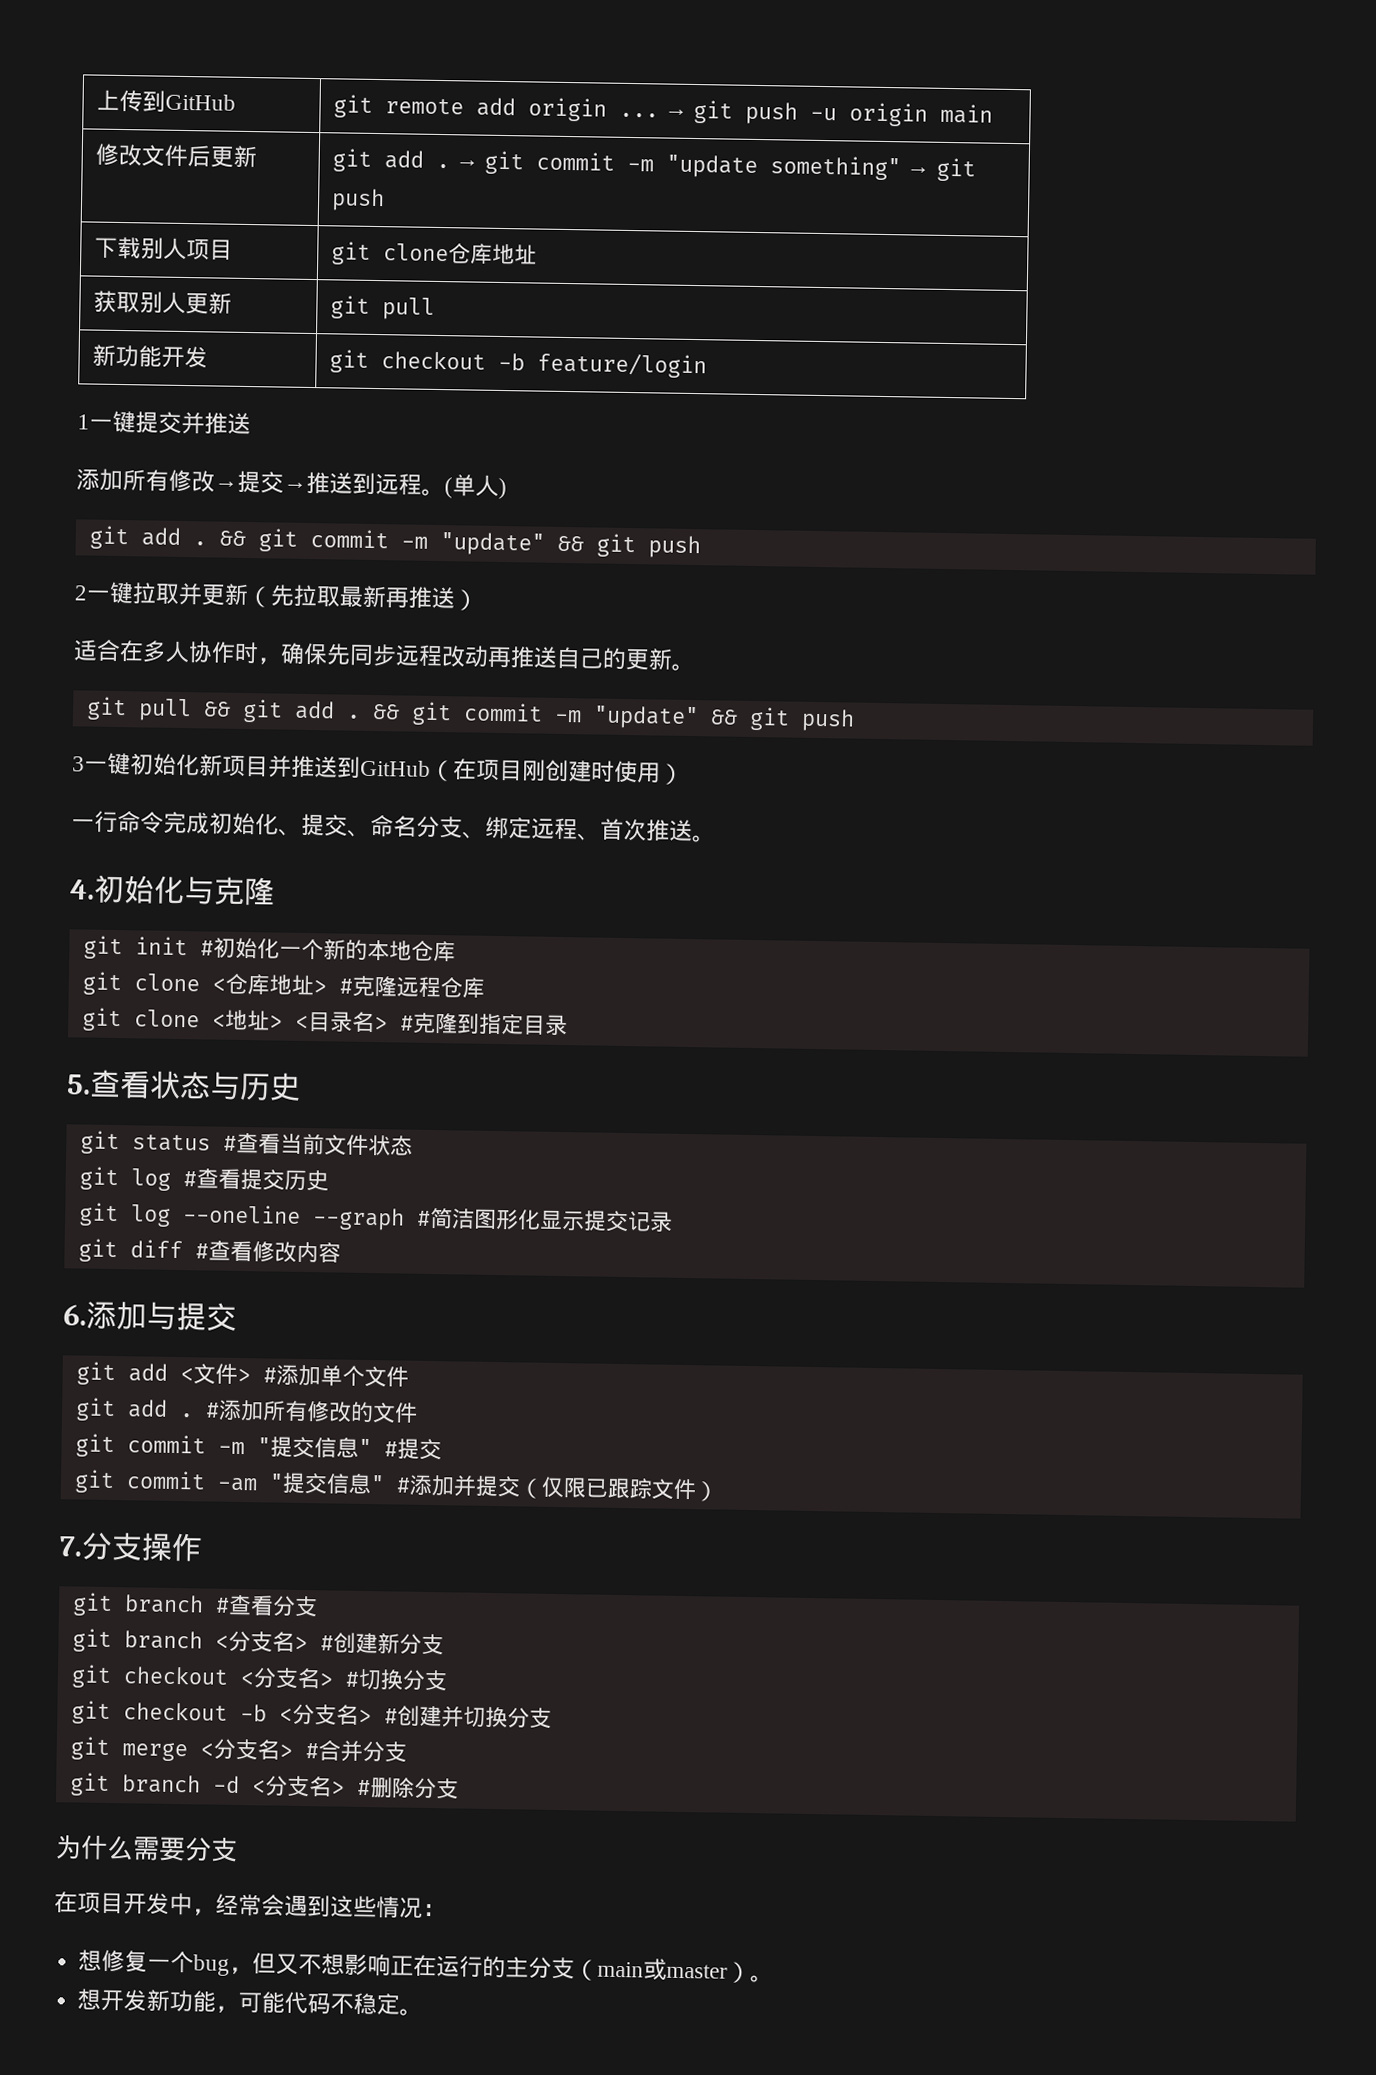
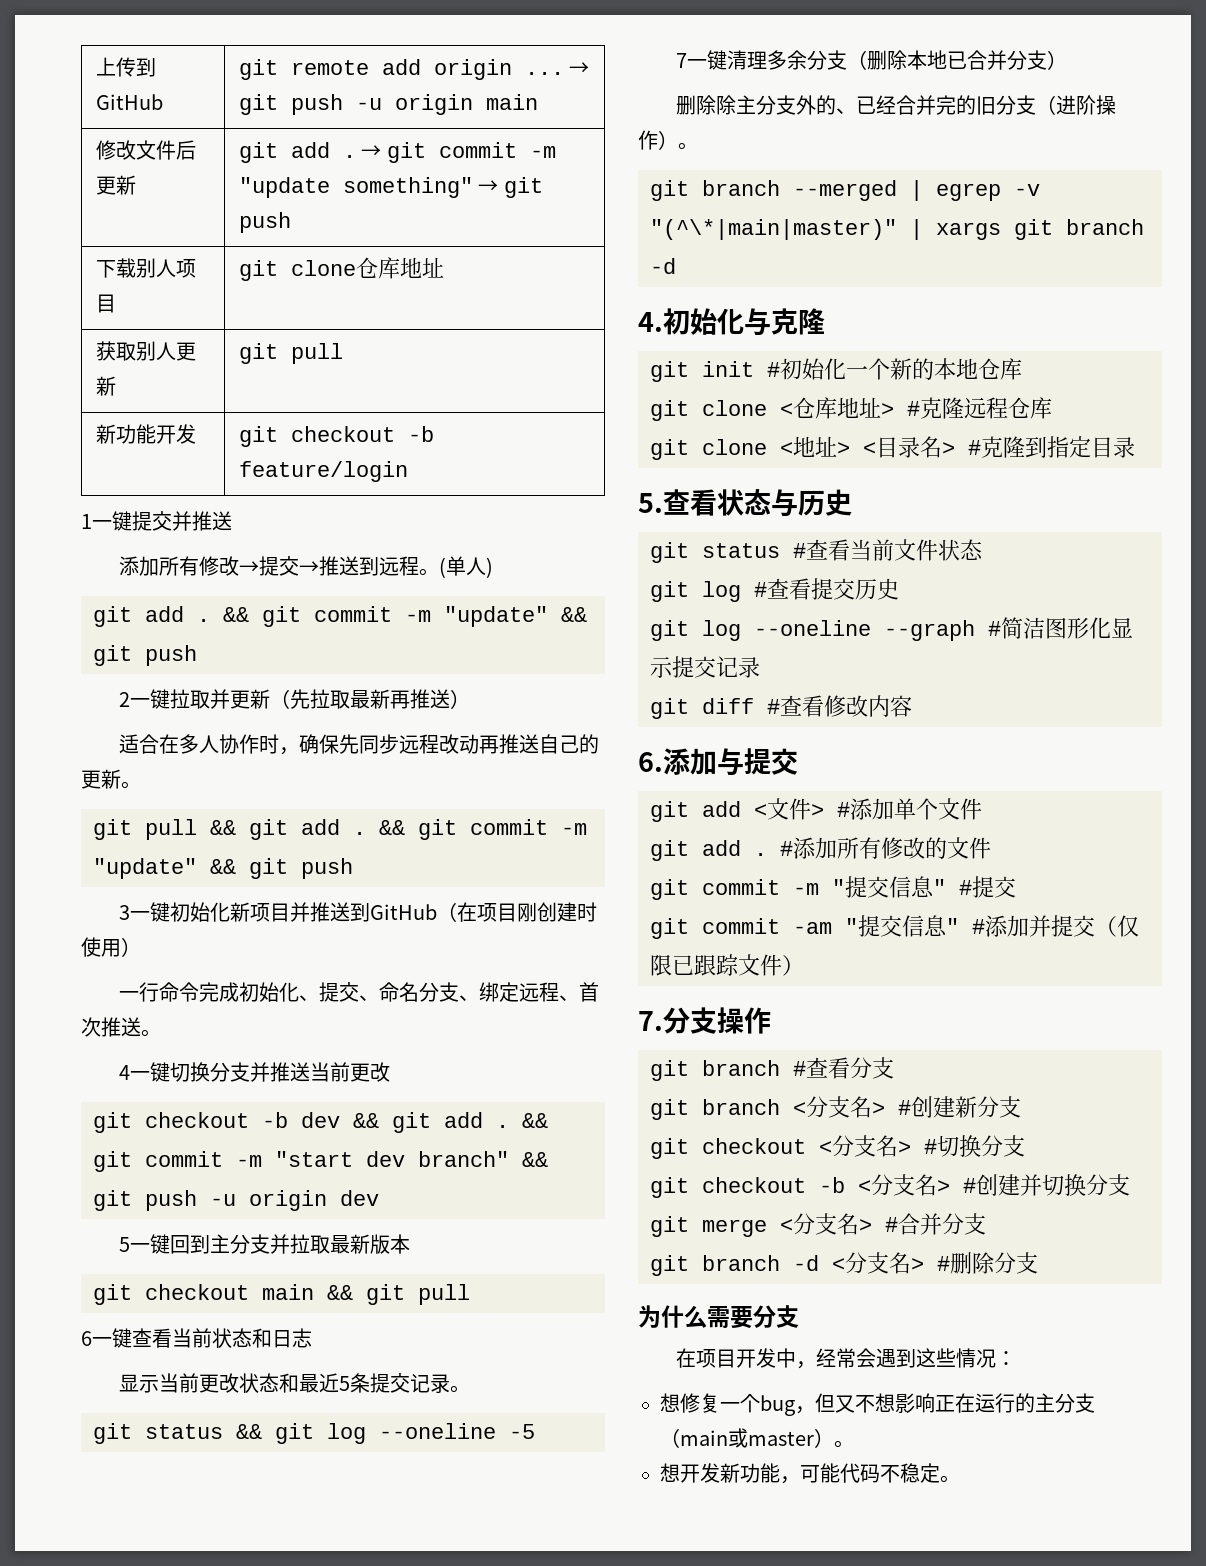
+ 4一键切换分支并推送当前更改
+ git checkout -b dev && git add . && git commit -m "start dev branch" && git push -u origin dev
+ 5一键回到主分支并拉取最新版本
+ git checkout main && git pull
+ 6一键查看当前状态和日志
+ 显示当前更改状态和最近5条提交记录。
+ git status && git log --oneline -5
+ 7一键清理多余分支（删除本地已合并分支）
+ 删除除主分支外的、已经合并完的旧分支（进阶操作）。
+ git branch --merged | egrep -v "(^\*|main|master)" | xargs git branch -d

